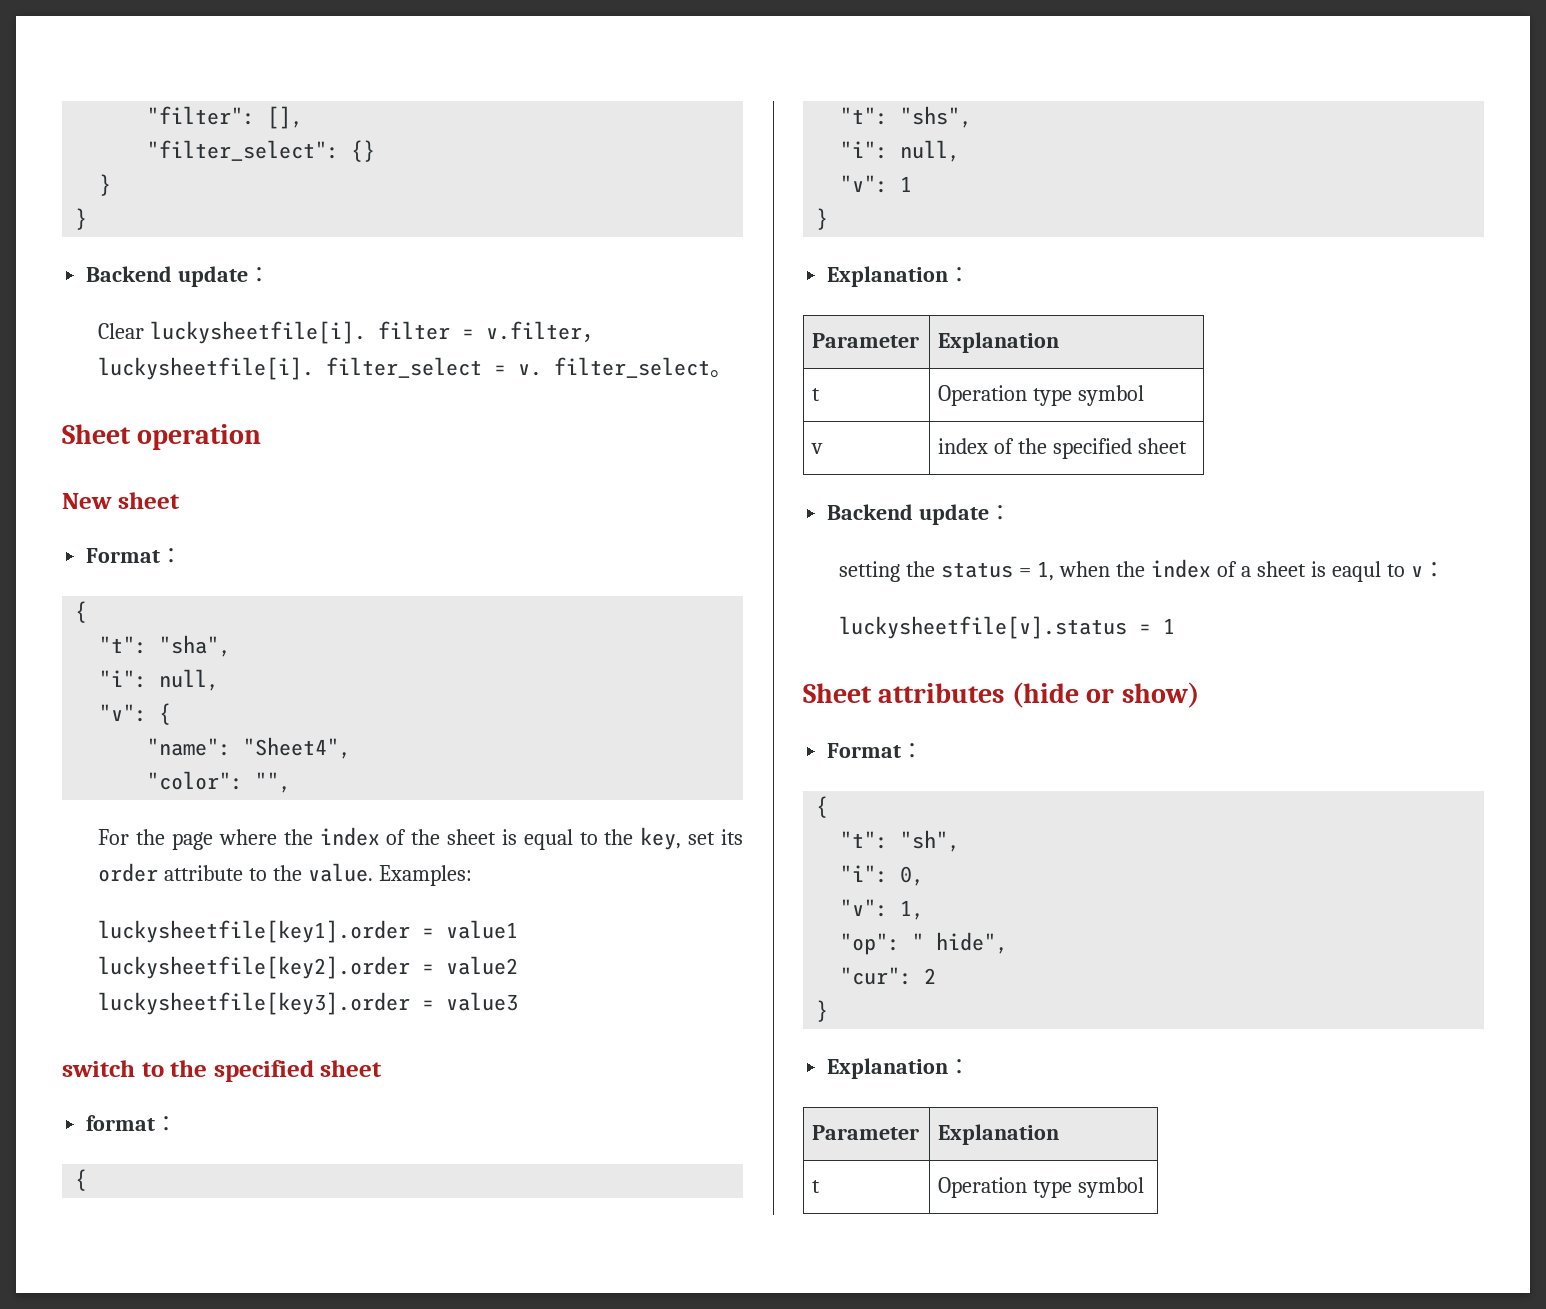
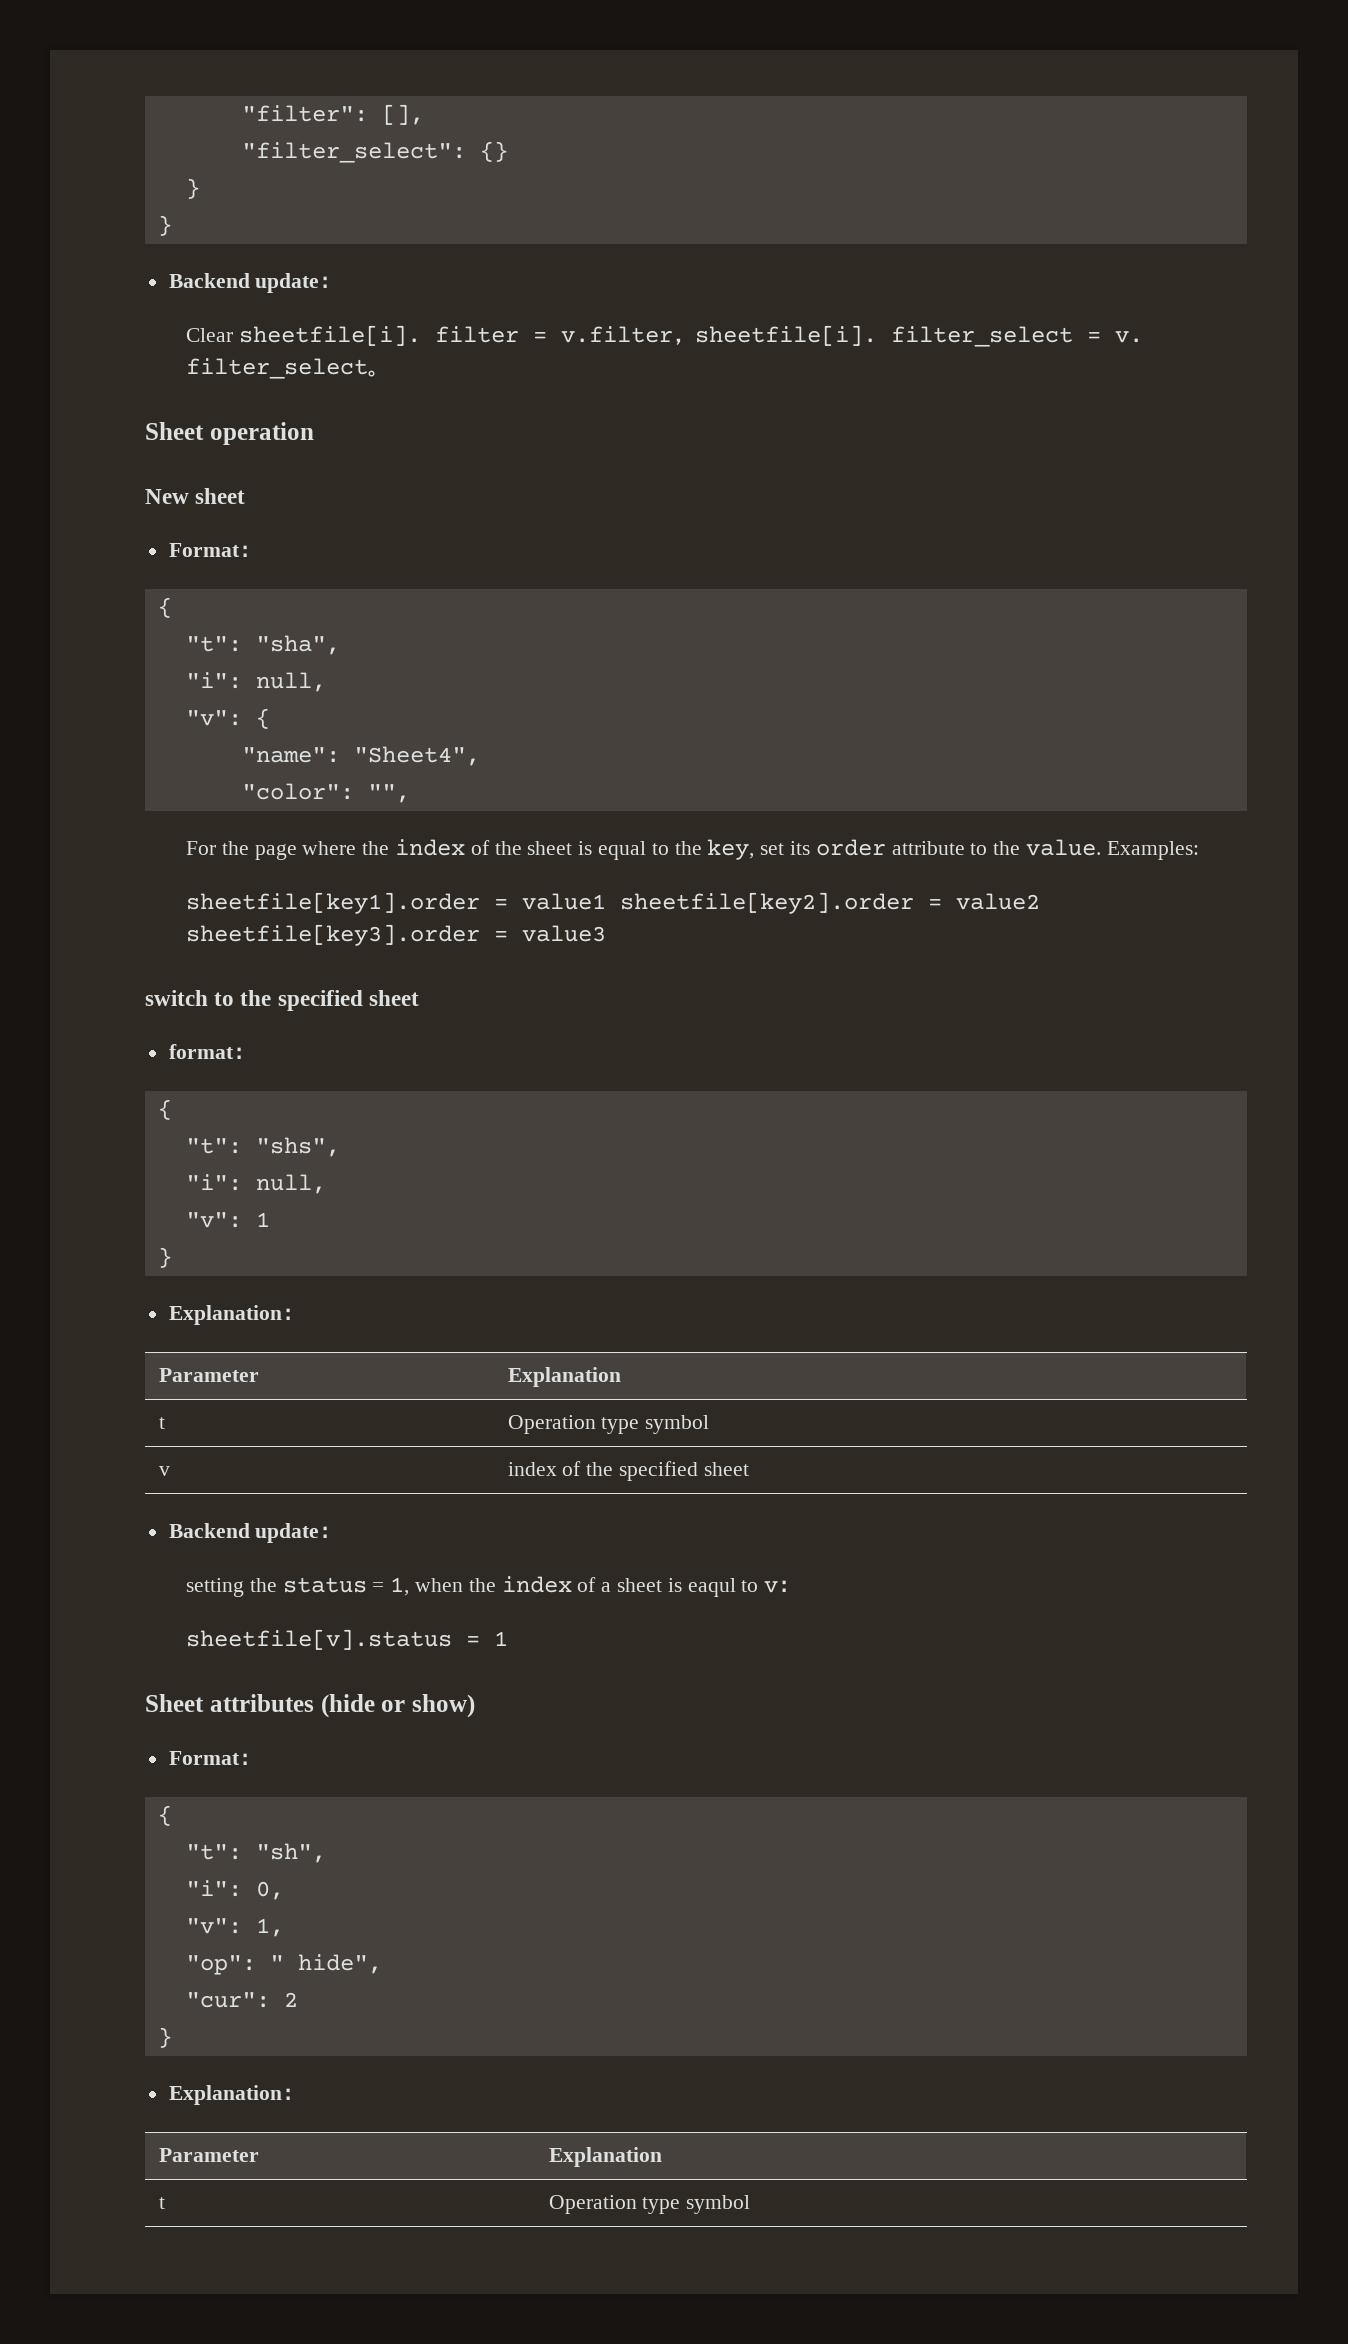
- Clear luckysheetfile[i]. filter = v.filter，luckysheetfile[i]. filter_select = v. filter_select。
+ Clear sheetfile[i]. filter = v.filter，sheetfile[i]. filter_select = v. filter_select。
- luckysheetfile[key1].order = value1 luckysheetfile[key2].order = value2 luckysheetfile[key3].order = value3
+ sheetfile[key1].order = value1 sheetfile[key2].order = value2 sheetfile[key3].order = value3
- luckysheetfile[v].status = 1
+ sheetfile[v].status = 1

